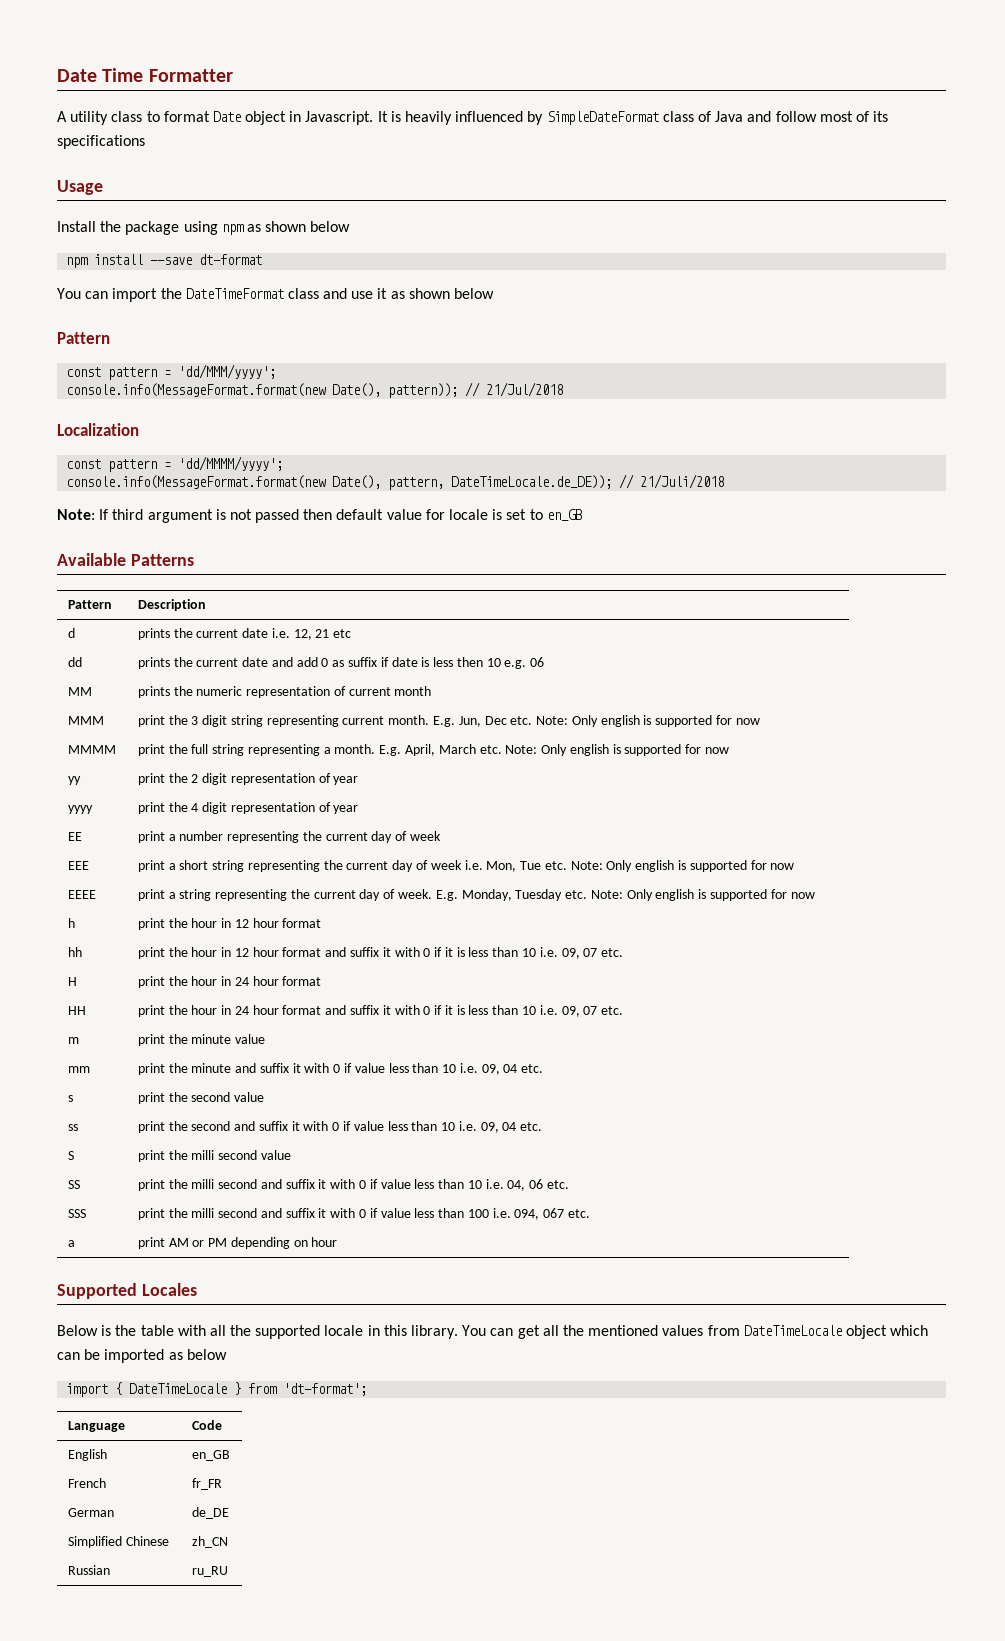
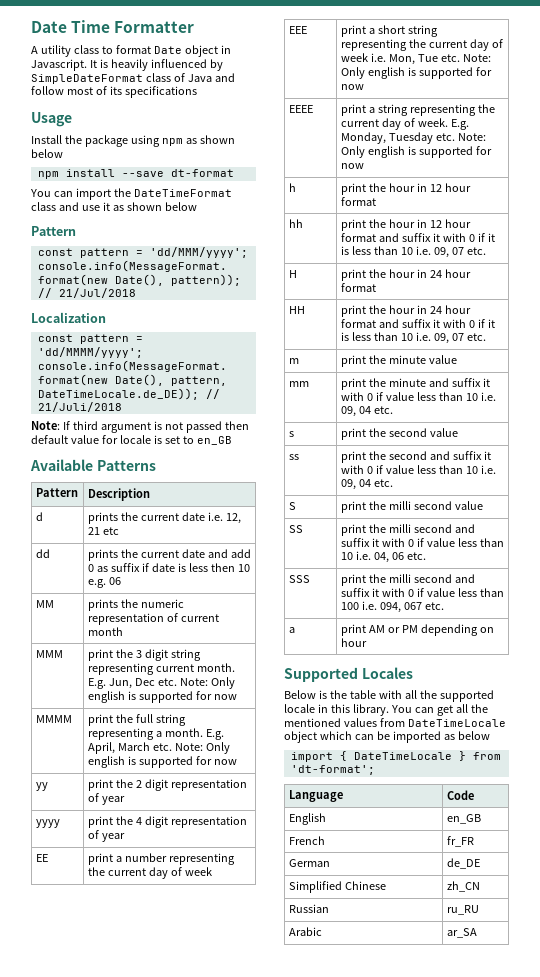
+ Arabic | ar_SA

